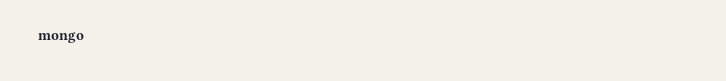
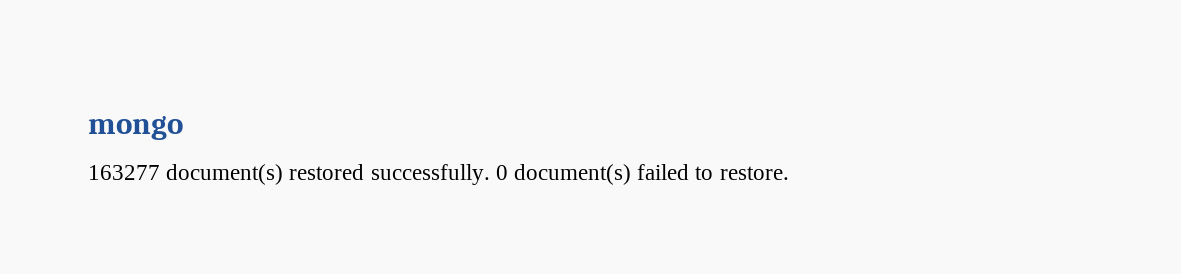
+ 163277 document(s) restored successfully. 0 document(s) failed to restore.

